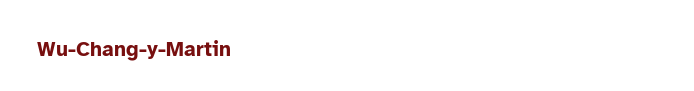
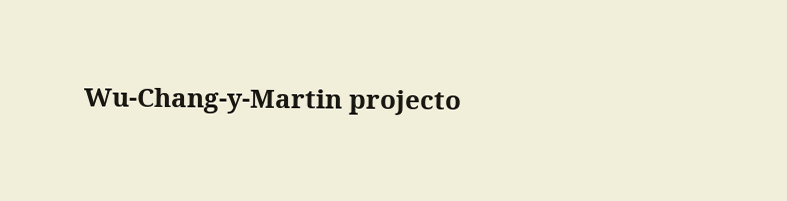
- Wu-Chang-y-Martin
+ Wu-Chang-y-Martin projecto

